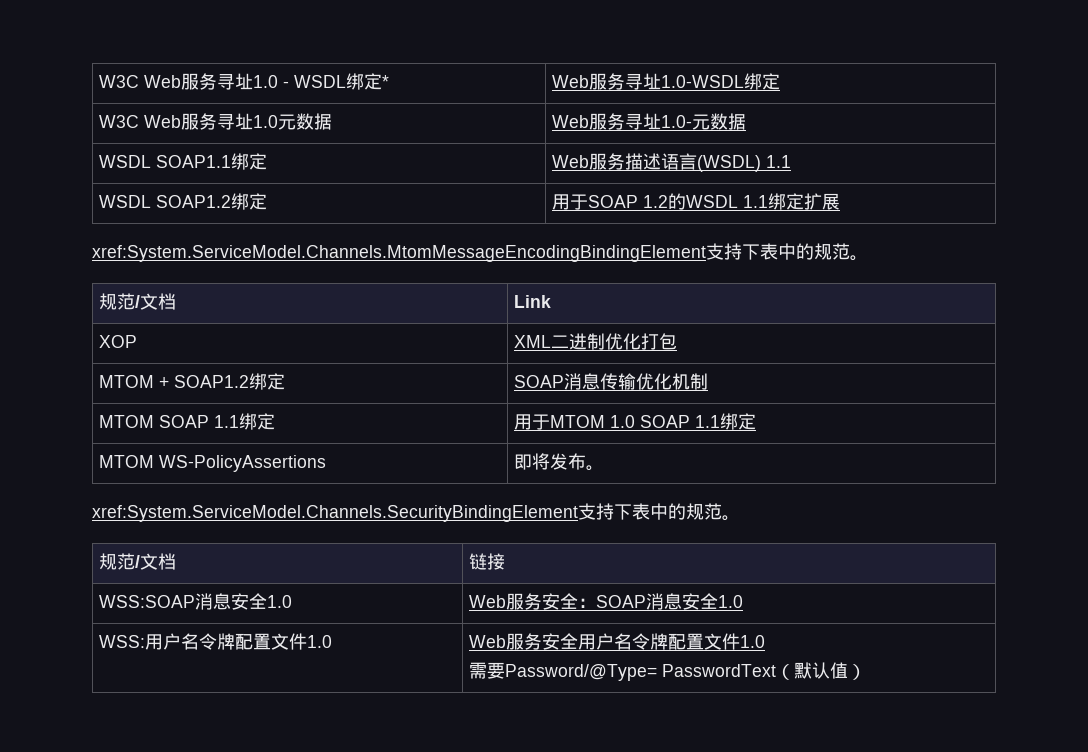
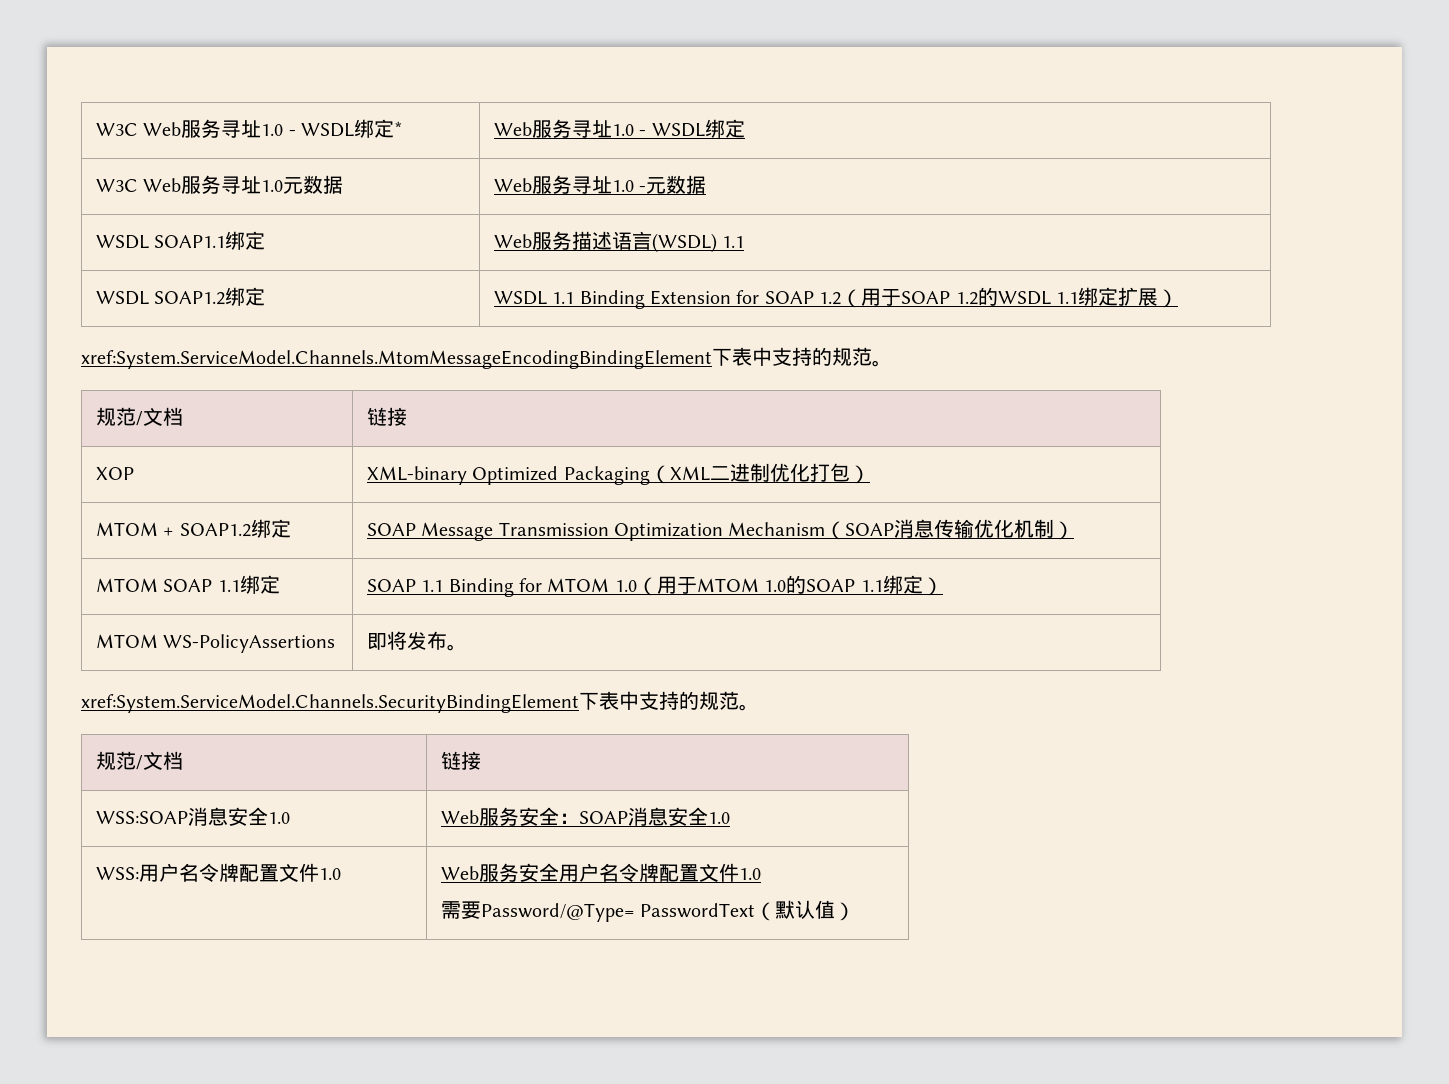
- W3C Web服务寻址1.0 - WSDL绑定* | Web服务寻址1.0-WSDL绑定
+ W3C Web服务寻址1.0 - WSDL绑定* | Web服务寻址1.0 - WSDL绑定
- W3C Web服务寻址1.0元数据 | Web服务寻址1.0-元数据
+ W3C Web服务寻址1.0元数据 | Web服务寻址1.0 -元数据
- WSDL SOAP1.2绑定 | 用于SOAP 1.2的WSDL 1.1绑定扩展
+ WSDL SOAP1.2绑定 | WSDL 1.1 Binding Extension for SOAP 1.2（用于SOAP 1.2的WSDL 1.1绑定扩展）
- xref:System.ServiceModel.Channels.MtomMessageEncodingBindingElement支持下表中的规范。
- 规范/文档 | Link
+ xref:System.ServiceModel.Channels.MtomMessageEncodingBindingElement下表中支持的规范。
+ 规范/文档 | 链接
- XOP | XML二进制优化打包
+ XOP | XML-binary Optimized Packaging（XML二进制优化打包）
- MTOM + SOAP1.2绑定 | SOAP消息传输优化机制
+ MTOM + SOAP1.2绑定 | SOAP Message Transmission Optimization Mechanism（SOAP消息传输优化机制）
- MTOM SOAP 1.1绑定 | 用于MTOM 1.0 SOAP 1.1绑定
+ MTOM SOAP 1.1绑定 | SOAP 1.1 Binding for MTOM 1.0（用于MTOM 1.0的SOAP 1.1绑定）
- xref:System.ServiceModel.Channels.SecurityBindingElement支持下表中的规范。
+ xref:System.ServiceModel.Channels.SecurityBindingElement下表中支持的规范。

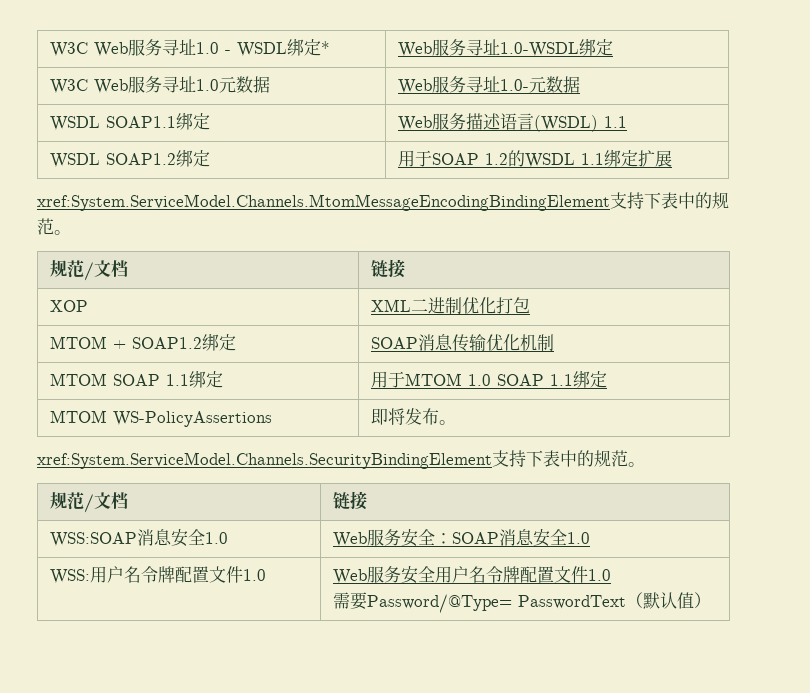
- W3C Web服务寻址1.0 - WSDL绑定* | Web服务寻址1.0 - WSDL绑定
+ W3C Web服务寻址1.0 - WSDL绑定* | Web服务寻址1.0-WSDL绑定
- W3C Web服务寻址1.0元数据 | Web服务寻址1.0 -元数据
+ W3C Web服务寻址1.0元数据 | Web服务寻址1.0-元数据
- WSDL SOAP1.2绑定 | WSDL 1.1 Binding Extension for SOAP 1.2（用于SOAP 1.2的WSDL 1.1绑定扩展）
+ WSDL SOAP1.2绑定 | 用于SOAP 1.2的WSDL 1.1绑定扩展
- xref:System.ServiceModel.Channels.MtomMessageEncodingBindingElement下表中支持的规范。
+ xref:System.ServiceModel.Channels.MtomMessageEncodingBindingElement支持下表中的规范。
- XOP | XML-binary Optimized Packaging（XML二进制优化打包）
+ XOP | XML二进制优化打包
- MTOM + SOAP1.2绑定 | SOAP Message Transmission Optimization Mechanism（SOAP消息传输优化机制）
+ MTOM + SOAP1.2绑定 | SOAP消息传输优化机制
- MTOM SOAP 1.1绑定 | SOAP 1.1 Binding for MTOM 1.0（用于MTOM 1.0的SOAP 1.1绑定）
+ MTOM SOAP 1.1绑定 | 用于MTOM 1.0 SOAP 1.1绑定
- xref:System.ServiceModel.Channels.SecurityBindingElement下表中支持的规范。
+ xref:System.ServiceModel.Channels.SecurityBindingElement支持下表中的规范。

